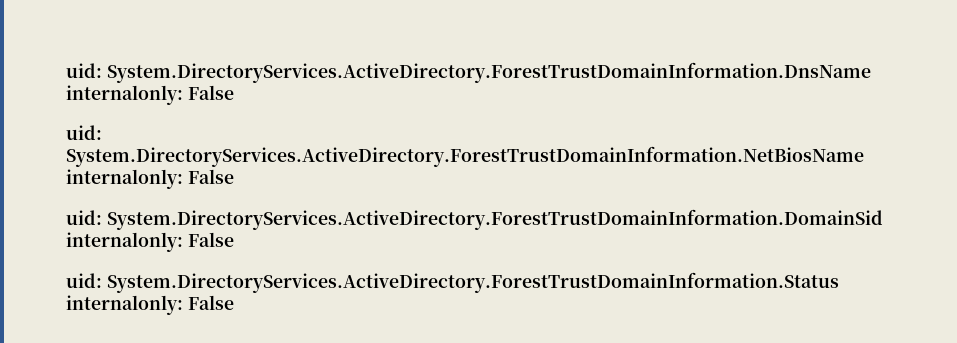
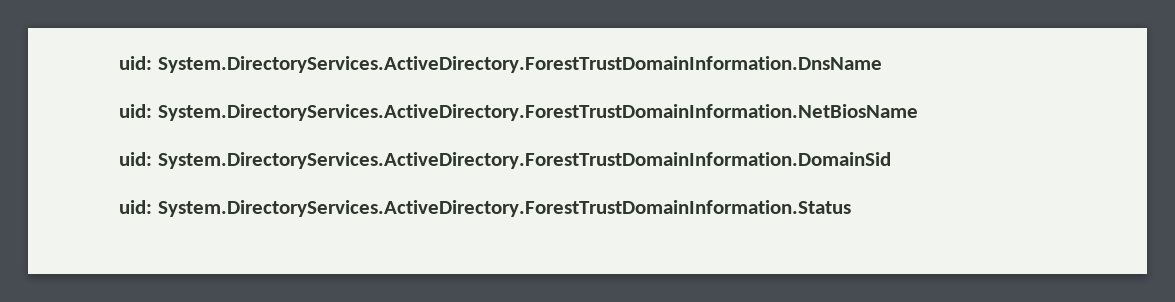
- uid: System.DirectoryServices.ActiveDirectory.ForestTrustDomainInformation.DnsName internalonly: False
+ uid: System.DirectoryServices.ActiveDirectory.ForestTrustDomainInformation.DnsName
- uid: System.DirectoryServices.ActiveDirectory.ForestTrustDomainInformation.NetBiosName internalonly: False
+ uid: System.DirectoryServices.ActiveDirectory.ForestTrustDomainInformation.NetBiosName
- uid: System.DirectoryServices.ActiveDirectory.ForestTrustDomainInformation.DomainSid internalonly: False
+ uid: System.DirectoryServices.ActiveDirectory.ForestTrustDomainInformation.DomainSid
- uid: System.DirectoryServices.ActiveDirectory.ForestTrustDomainInformation.Status internalonly: False
+ uid: System.DirectoryServices.ActiveDirectory.ForestTrustDomainInformation.Status

